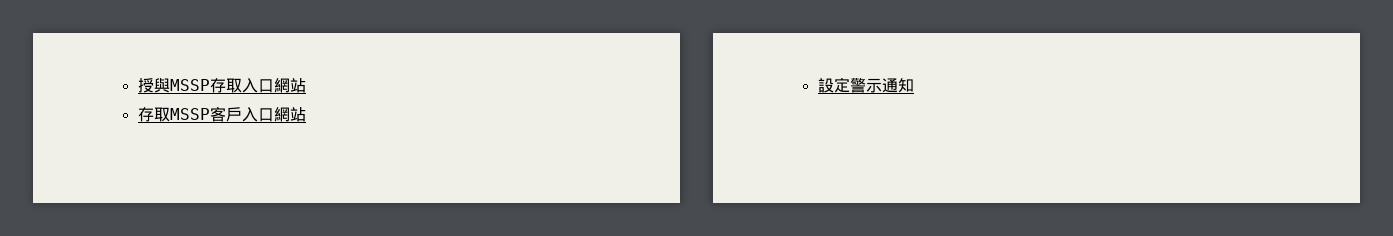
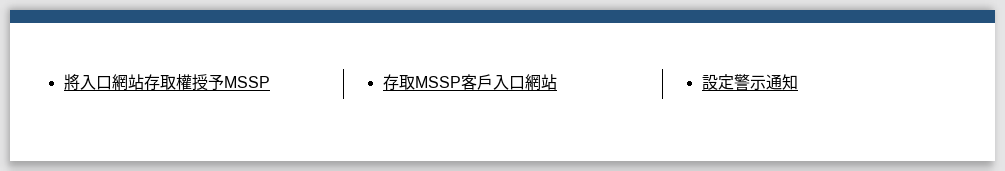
- 授與MSSP存取入口網站
+ 將入口網站存取權授予MSSP

